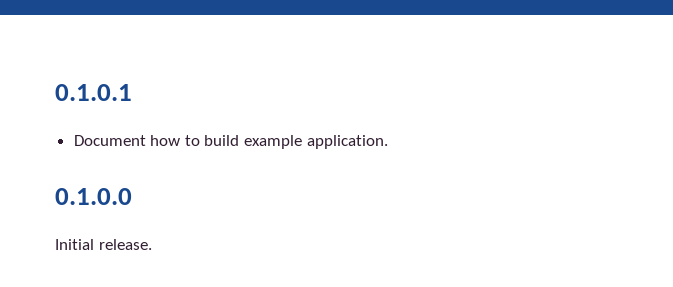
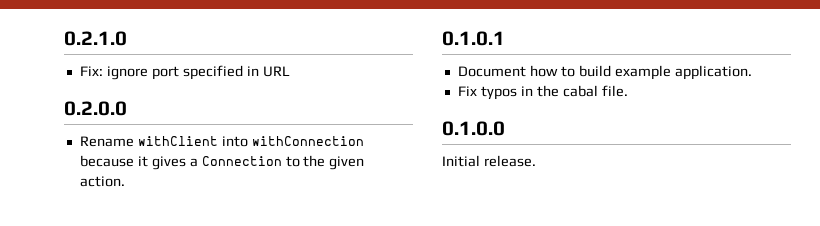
+ 0.2.1.0
+ Fix: ignore port specified in URL
+ 0.2.0.0
+ Rename withClient into withConnection because it gives a Connection to the given action.
+ Fix typos in the cabal file.

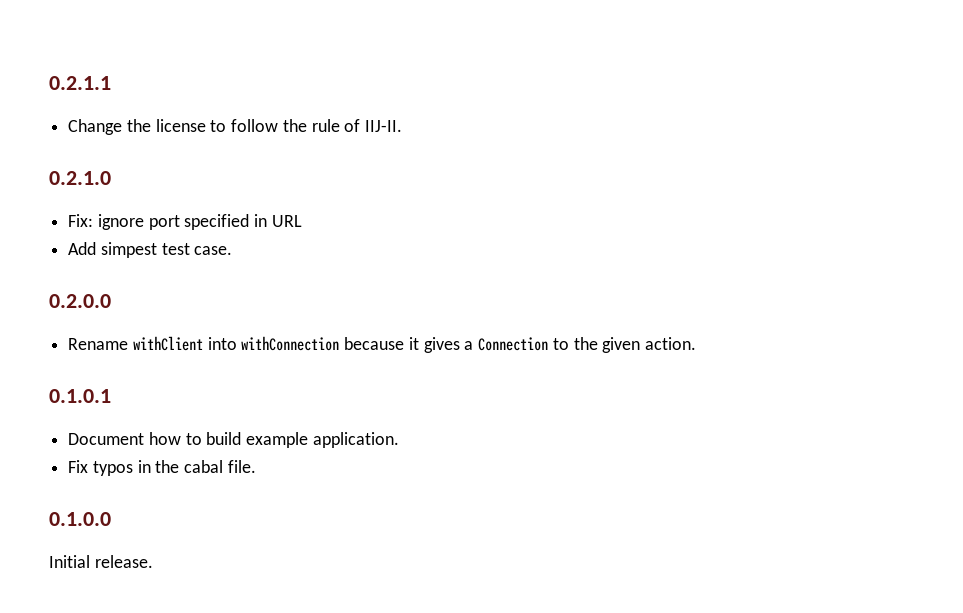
+ 0.2.1.1
+ Change the license to follow the rule of IIJ-II.
+ Add simpest test case.

